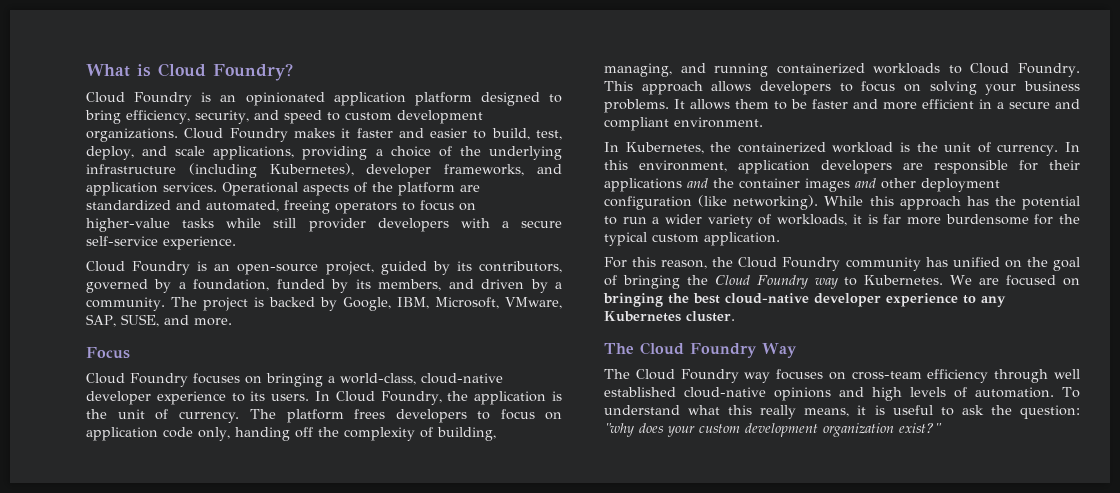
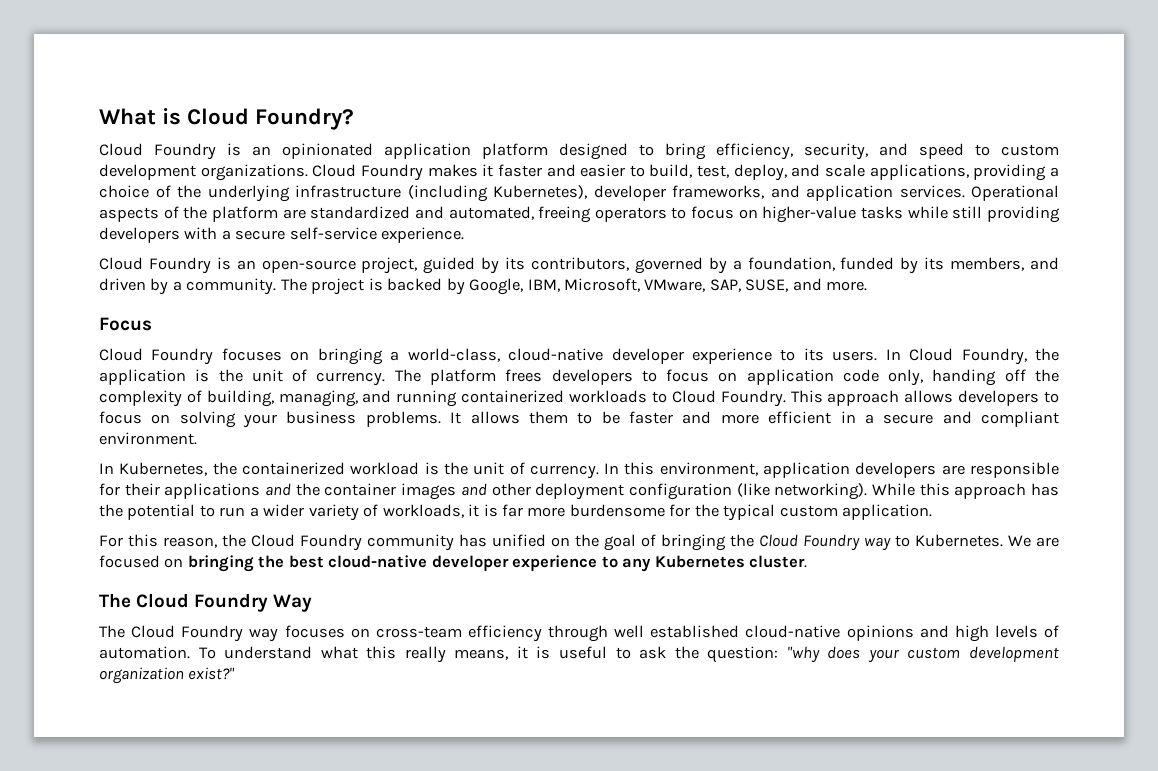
- Operational aspects of the platform are standardized and automated, freeing operators to focus on higher-value tasks while still provider developers with a secure self-service experience.
+ Operational aspects of the platform are standardized and automated, freeing operators to focus on higher-value tasks while still providing developers with a secure self-service experience.

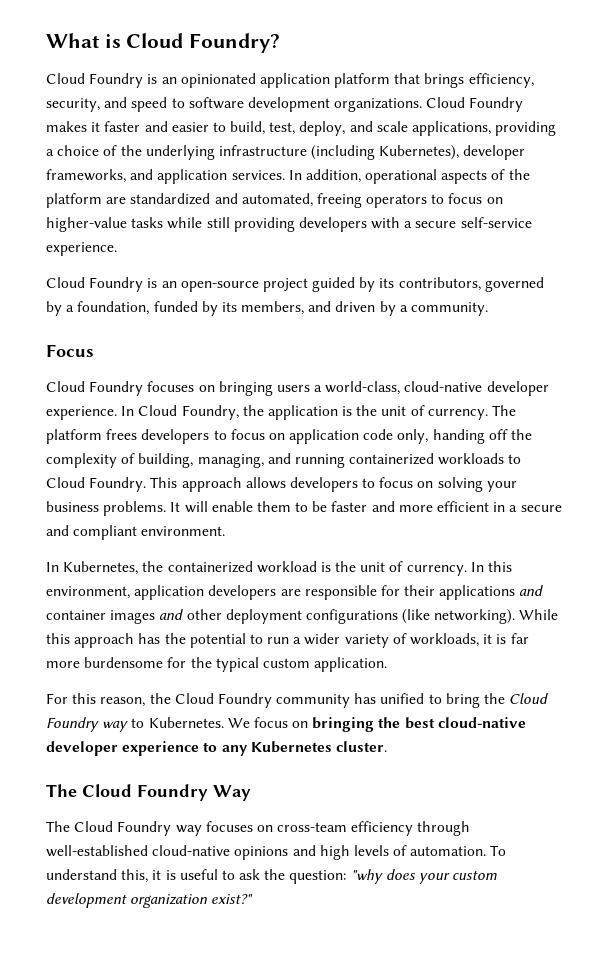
- Cloud Foundry is an opinionated application platform designed to bring efficiency, security, and speed to custom development organizations.
+ Cloud Foundry is an opinionated application platform that brings efficiency, security, and speed to software development organizations.
- Operational aspects of the platform are standardized and automated, freeing operators to focus on higher-value tasks while still providing developers with a secure self-service experience.
+ In addition, operational aspects of the platform are standardized and automated, freeing operators to focus on higher-value tasks while still providing developers with a secure self-service experience.
- Cloud Foundry is an open-source project, guided by its contributors, governed by a foundation, funded by its members, and driven by a community. The project is backed by Google, IBM, Microsoft, VMware, SAP, SUSE, and more.
+ Cloud Foundry is an open-source project guided by its contributors, governed by a foundation, funded by its members, and driven by a community.
- Cloud Foundry focuses on bringing a world-class, cloud-native developer experience to its users.
+ Cloud Foundry focuses on bringing users a world-class, cloud-native developer experience.
- It allows them to be faster and more efficient in a secure and compliant environment.
+ It will enable them to be faster and more efficient in a secure and compliant environment.
- In this environment, application developers are responsible for their applications and the container images and other deployment configuration (like networking).
+ In this environment, application developers are responsible for their applications and container images and other deployment configurations (like networking).
- For this reason, the Cloud Foundry community has unified on the goal of bringing the Cloud Foundry way to Kubernetes.
+ For this reason, the Cloud Foundry community has unified to bring the Cloud Foundry way to Kubernetes.
- We are focused on bringing the best cloud-native developer experience to any Kubernetes cluster.
+ We focus on bringing the best cloud-native developer experience to any Kubernetes cluster.
- The Cloud Foundry way focuses on cross-team efficiency through well established cloud-native opinions and high levels of automation.
+ The Cloud Foundry way focuses on cross-team efficiency through well-established cloud-native opinions and high levels of automation.
- To understand what this really means, it is useful to ask the question: "why does your custom development organization exist?"
+ To understand this, it is useful to ask the question: "why does your custom development organization exist?"

